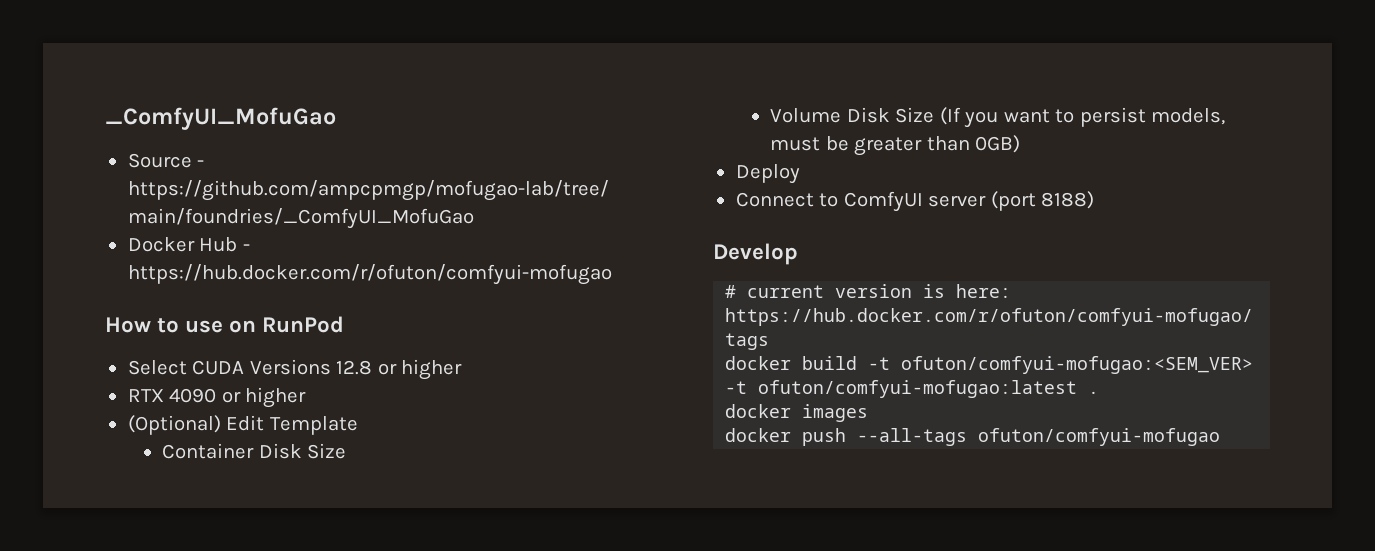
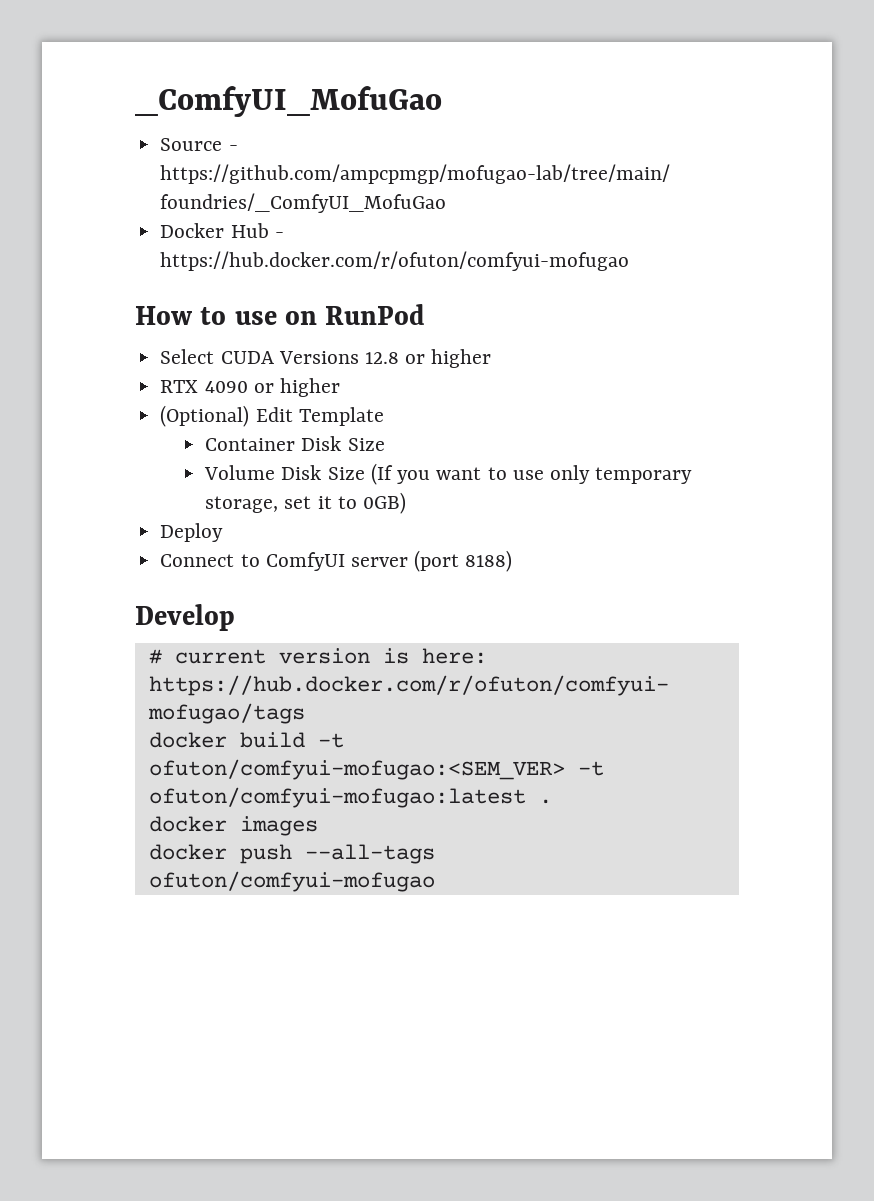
- Volume Disk Size (If you want to persist models, must be greater than 0GB)
+ Volume Disk Size (If you want to use only temporary storage, set it to 0GB)

